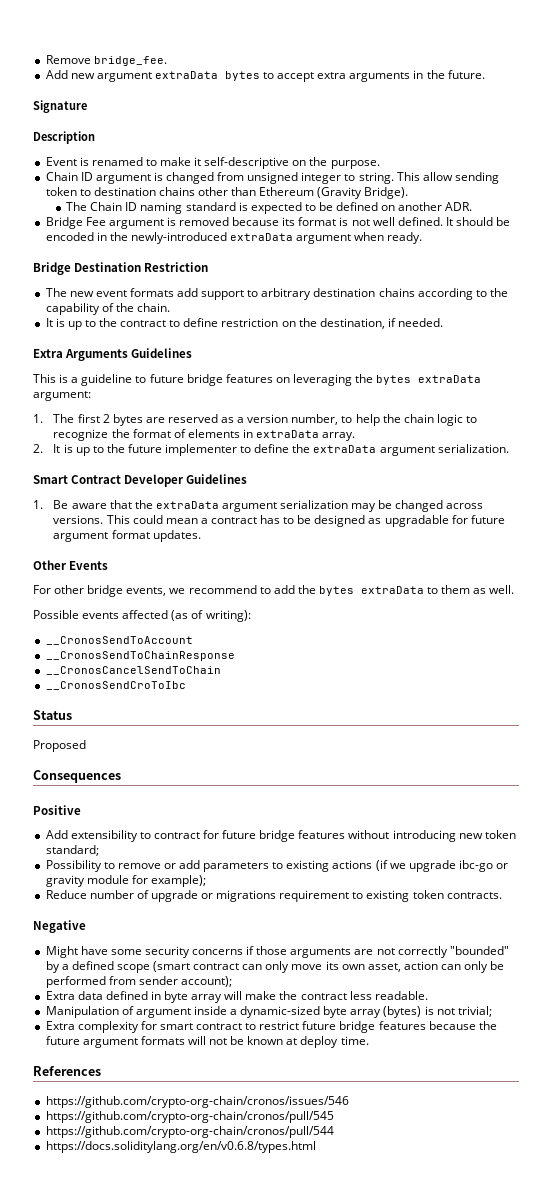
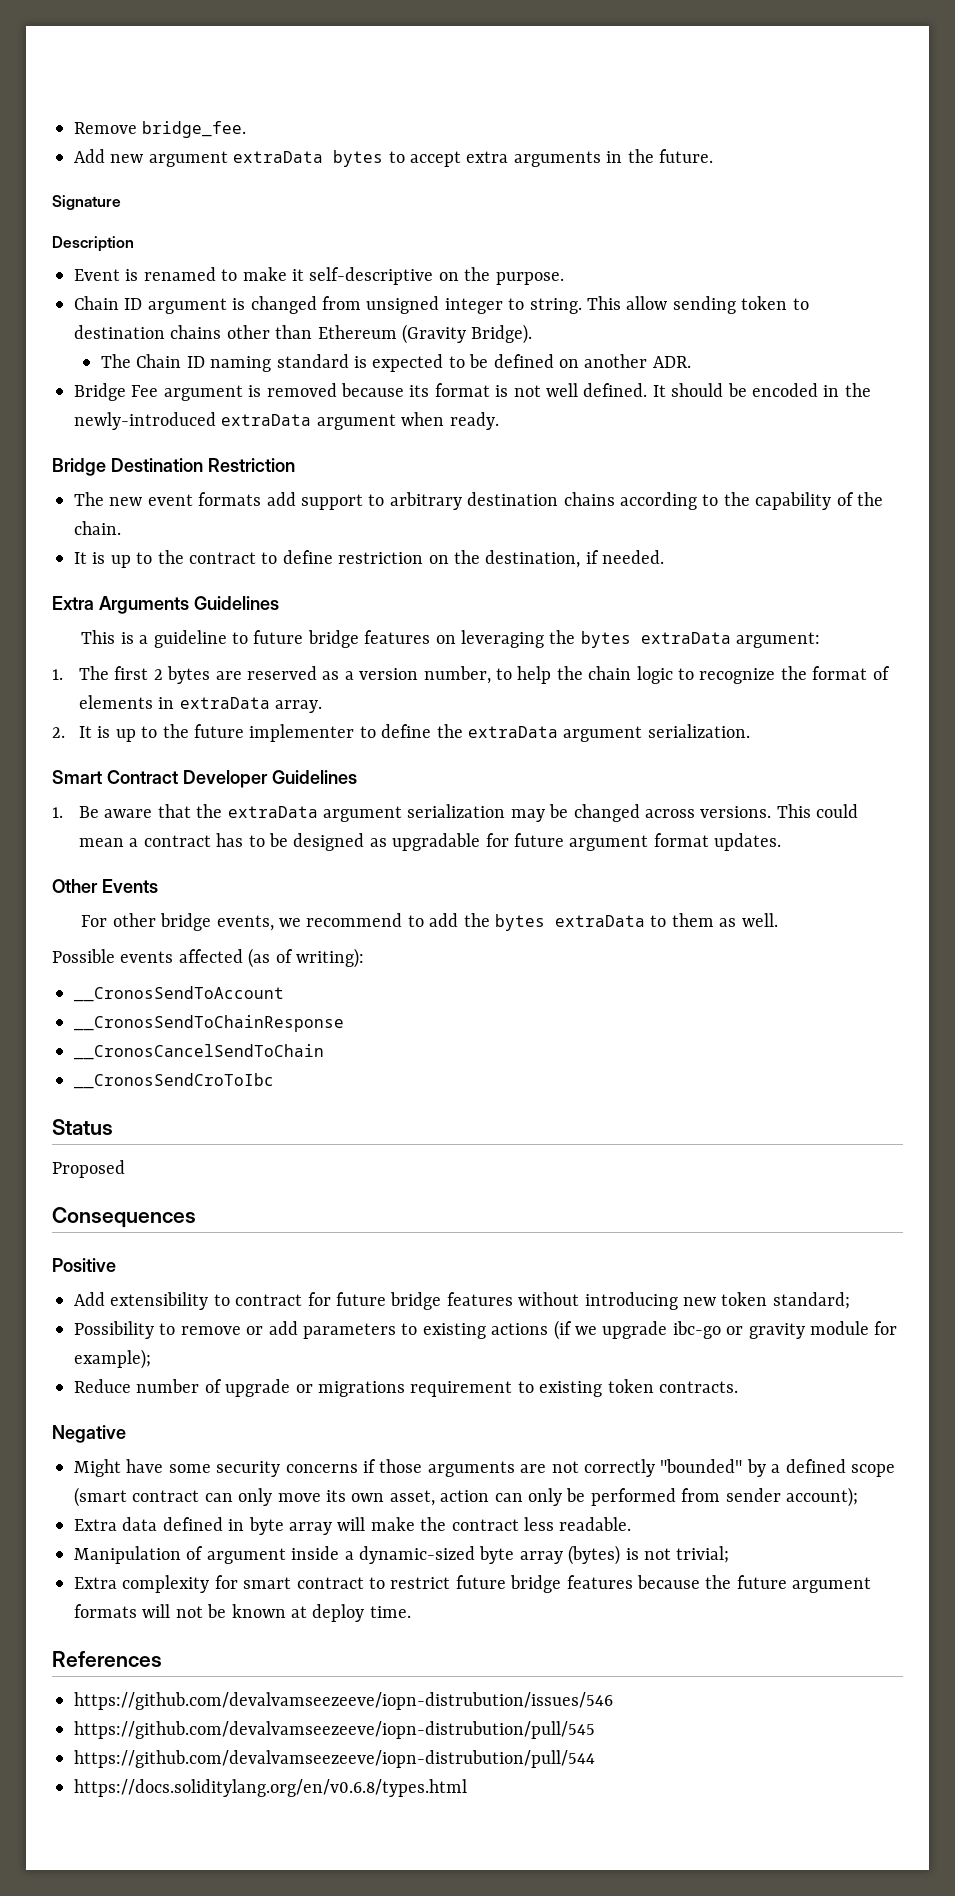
- https://github.com/crypto-org-chain/cronos/issues/546
- https://github.com/crypto-org-chain/cronos/pull/545
- https://github.com/crypto-org-chain/cronos/pull/544
+ https://github.com/devalvamseezeeve/iopn-distrubution/issues/546
+ https://github.com/devalvamseezeeve/iopn-distrubution/pull/545
+ https://github.com/devalvamseezeeve/iopn-distrubution/pull/544

